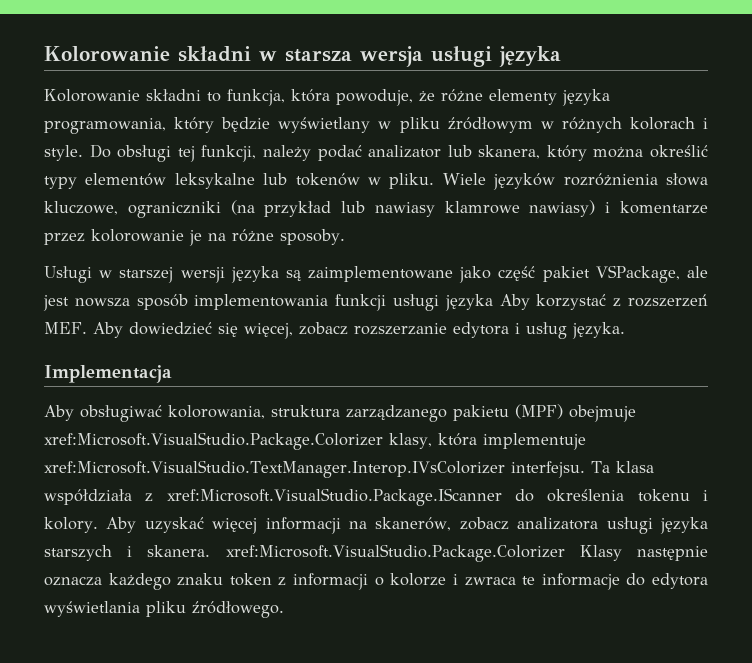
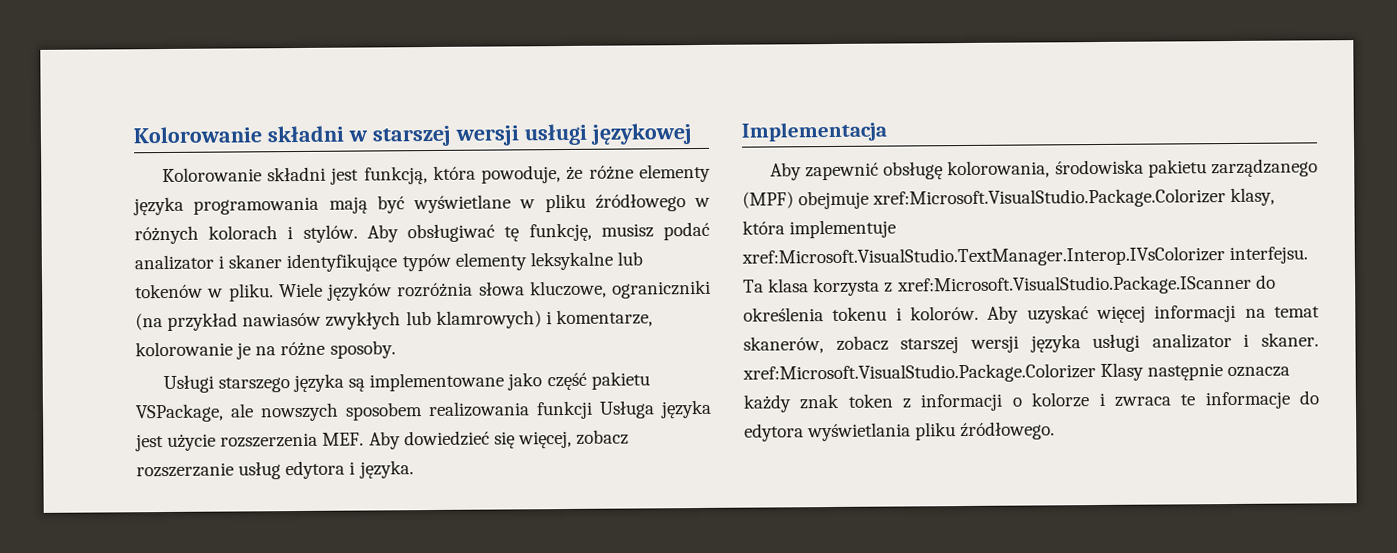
- Kolorowanie składni w starsza wersja usługi języka
- Kolorowanie składni to funkcja, która powoduje, że różne elementy języka programowania, który będzie wyświetlany w pliku źródłowym w różnych kolorach i style. Do obsługi tej funkcji, należy podać analizator lub skanera, który można określić typy elementów leksykalne lub tokenów w pliku.
+ Kolorowanie składni w starszej wersji usługi językowej
+ Kolorowanie składni jest funkcją, która powoduje, że różne elementy języka programowania mają być wyświetlane w pliku źródłowego w różnych kolorach i stylów. Aby obsługiwać tę funkcję, musisz podać analizator i skaner identyfikujące typów elementy leksykalne lub tokenów w pliku.
- Wiele języków rozróżnienia słowa kluczowe, ograniczniki (na przykład lub nawiasy klamrowe nawiasy) i komentarze przez kolorowanie je na różne sposoby.
+ Wiele języków rozróżnia słowa kluczowe, ograniczniki (na przykład nawiasów zwykłych lub klamrowych) i komentarze, kolorowanie je na różne sposoby.
- Usługi w starszej wersji języka są zaimplementowane jako część pakiet VSPackage, ale jest nowsza sposób implementowania funkcji usługi języka Aby korzystać z rozszerzeń MEF. Aby dowiedzieć się więcej, zobacz rozszerzanie edytora i usług języka.
+ Usługi starszego języka są implementowane jako część pakietu VSPackage, ale nowszych sposobem realizowania funkcji Usługa języka jest użycie rozszerzenia MEF. Aby dowiedzieć się więcej, zobacz rozszerzanie usług edytora i języka.
- Aby obsługiwać kolorowania, struktura zarządzanego pakietu (MPF) obejmuje xref:Microsoft.VisualStudio.Package.Colorizer klasy, która implementuje xref:Microsoft.VisualStudio.TextManager.Interop.IVsColorizer interfejsu.
+ Aby zapewnić obsługę kolorowania, środowiska pakietu zarządzanego (MPF) obejmuje xref:Microsoft.VisualStudio.Package.Colorizer klasy, która implementuje xref:Microsoft.VisualStudio.TextManager.Interop.IVsColorizer interfejsu.
- Ta klasa współdziała z xref:Microsoft.VisualStudio.Package.IScanner do określenia tokenu i kolory.
+ Ta klasa korzysta z xref:Microsoft.VisualStudio.Package.IScanner do określenia tokenu i kolorów.
- Aby uzyskać więcej informacji na skanerów, zobacz analizatora usługi języka starszych i skanera. xref:Microsoft.VisualStudio.Package.Colorizer Klasy następnie oznacza każdego znaku token z informacji o kolorze i zwraca te informacje do edytora wyświetlania pliku źródłowego.
+ Aby uzyskać więcej informacji na temat skanerów, zobacz starszej wersji języka usługi analizator i skaner. xref:Microsoft.VisualStudio.Package.Colorizer Klasy następnie oznacza każdy znak token z informacji o kolorze i zwraca te informacje do edytora wyświetlania pliku źródłowego.

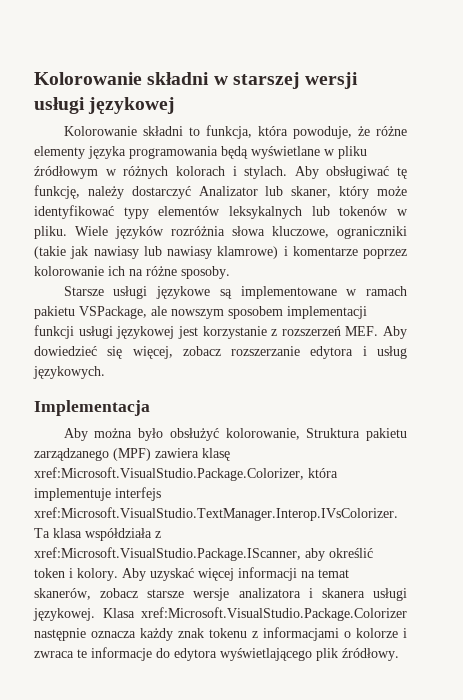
- Kolorowanie składni jest funkcją, która powoduje, że różne elementy języka programowania mają być wyświetlane w pliku źródłowego w różnych kolorach i stylów.
+ Kolorowanie składni to funkcja, która powoduje, że różne elementy języka programowania będą wyświetlane w pliku źródłowym w różnych kolorach i stylach.
- Aby obsługiwać tę funkcję, musisz podać analizator i skaner identyfikujące typów elementy leksykalne lub tokenów w pliku.
+ Aby obsługiwać tę funkcję, należy dostarczyć Analizator lub skaner, który może identyfikować typy elementów leksykalnych lub tokenów w pliku.
- Wiele języków rozróżnia słowa kluczowe, ograniczniki (na przykład nawiasów zwykłych lub klamrowych) i komentarze, kolorowanie je na różne sposoby.
- Usługi starszego języka są implementowane jako część pakietu VSPackage, ale nowszych sposobem realizowania funkcji Usługa języka jest użycie rozszerzenia MEF. Aby dowiedzieć się więcej, zobacz rozszerzanie usług edytora i języka.
+ Wiele języków rozróżnia słowa kluczowe, ograniczniki (takie jak nawiasy lub nawiasy klamrowe) i komentarze poprzez kolorowanie ich na różne sposoby.
+ Starsze usługi językowe są implementowane w ramach pakietu VSPackage, ale nowszym sposobem implementacji funkcji usługi językowej jest korzystanie z rozszerzeń MEF. Aby dowiedzieć się więcej, zobacz rozszerzanie edytora i usług językowych.
- Aby zapewnić obsługę kolorowania, środowiska pakietu zarządzanego (MPF) obejmuje xref:Microsoft.VisualStudio.Package.Colorizer klasy, która implementuje xref:Microsoft.VisualStudio.TextManager.Interop.IVsColorizer interfejsu. Ta klasa korzysta z xref:Microsoft.VisualStudio.Package.IScanner do określenia tokenu i kolorów.
+ Aby można było obsłużyć kolorowanie, Struktura pakietu zarządzanego (MPF) zawiera klasę xref:Microsoft.VisualStudio.Package.Colorizer, która implementuje interfejs xref:Microsoft.VisualStudio.TextManager.Interop.IVsColorizer. Ta klasa współdziała z xref:Microsoft.VisualStudio.Package.IScanner, aby określić token i kolory.
- Aby uzyskać więcej informacji na temat skanerów, zobacz starszej wersji języka usługi analizator i skaner. xref:Microsoft.VisualStudio.Package.Colorizer Klasy następnie oznacza każdy znak token z informacji o kolorze i zwraca te informacje do edytora wyświetlania pliku źródłowego.
+ Aby uzyskać więcej informacji na temat skanerów, zobacz starsze wersje analizatora i skanera usługi językowej. Klasa xref:Microsoft.VisualStudio.Package.Colorizer następnie oznacza każdy znak tokenu z informacjami o kolorze i zwraca te informacje do edytora wyświetlającego plik źródłowy.

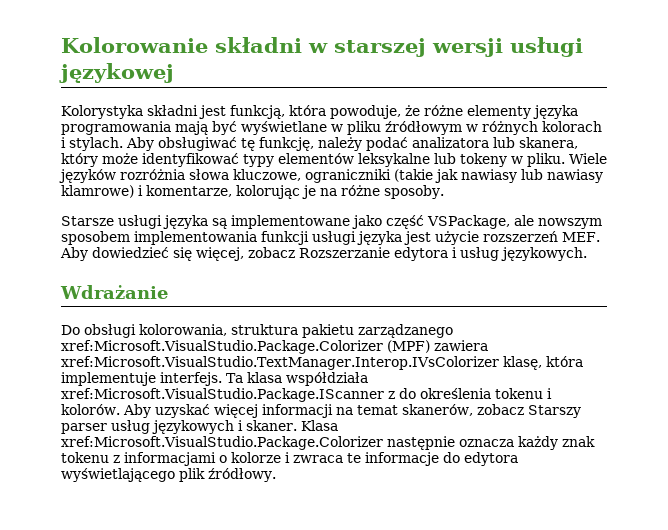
- Kolorowanie składni to funkcja, która powoduje, że różne elementy języka programowania będą wyświetlane w pliku źródłowym w różnych kolorach i stylach.
+ Kolorystyka składni jest funkcją, która powoduje, że różne elementy języka programowania mają być wyświetlane w pliku źródłowym w różnych kolorach i stylach.
- Aby obsługiwać tę funkcję, należy dostarczyć Analizator lub skaner, który może identyfikować typy elementów leksykalnych lub tokenów w pliku.
+ Aby obsługiwać tę funkcję, należy podać analizatora lub skanera, który może identyfikować typy elementów leksykalne lub tokeny w pliku.
- Wiele języków rozróżnia słowa kluczowe, ograniczniki (takie jak nawiasy lub nawiasy klamrowe) i komentarze poprzez kolorowanie ich na różne sposoby.
+ Wiele języków rozróżnia słowa kluczowe, ograniczniki (takie jak nawiasy lub nawiasy klamrowe) i komentarze, kolorując je na różne sposoby.
- Starsze usługi językowe są implementowane w ramach pakietu VSPackage, ale nowszym sposobem implementacji funkcji usługi językowej jest korzystanie z rozszerzeń MEF. Aby dowiedzieć się więcej, zobacz rozszerzanie edytora i usług językowych.
+ Starsze usługi języka są implementowane jako część VSPackage, ale nowszym sposobem implementowania funkcji usługi języka jest użycie rozszerzeń MEF. Aby dowiedzieć się więcej, zobacz Rozszerzanie edytora i usług językowych.
- Implementacja
- Aby można było obsłużyć kolorowanie, Struktura pakietu zarządzanego (MPF) zawiera klasę xref:Microsoft.VisualStudio.Package.Colorizer, która implementuje interfejs xref:Microsoft.VisualStudio.TextManager.Interop.IVsColorizer. Ta klasa współdziała z xref:Microsoft.VisualStudio.Package.IScanner, aby określić token i kolory.
+ Wdrażanie
+ Do obsługi kolorowania, struktura pakietu zarządzanego xref:Microsoft.VisualStudio.Package.Colorizer (MPF) zawiera xref:Microsoft.VisualStudio.TextManager.Interop.IVsColorizer klasę, która implementuje interfejs. Ta klasa współdziała xref:Microsoft.VisualStudio.Package.IScanner z do określenia tokenu i kolorów.
- Aby uzyskać więcej informacji na temat skanerów, zobacz starsze wersje analizatora i skanera usługi językowej.
+ Aby uzyskać więcej informacji na temat skanerów, zobacz Starszy parser usług językowych i skaner.

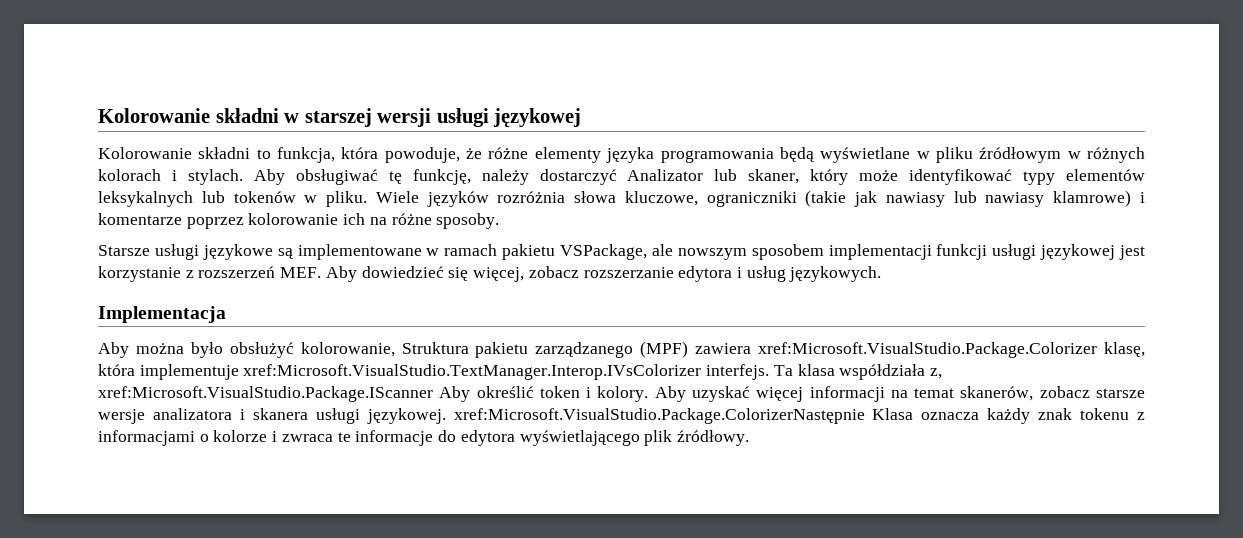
- Kolorystyka składni jest funkcją, która powoduje, że różne elementy języka programowania mają być wyświetlane w pliku źródłowym w różnych kolorach i stylach.
+ Kolorowanie składni to funkcja, która powoduje, że różne elementy języka programowania będą wyświetlane w pliku źródłowym w różnych kolorach i stylach.
- Aby obsługiwać tę funkcję, należy podać analizatora lub skanera, który może identyfikować typy elementów leksykalne lub tokeny w pliku.
+ Aby obsługiwać tę funkcję, należy dostarczyć Analizator lub skaner, który może identyfikować typy elementów leksykalnych lub tokenów w pliku.
- Wiele języków rozróżnia słowa kluczowe, ograniczniki (takie jak nawiasy lub nawiasy klamrowe) i komentarze, kolorując je na różne sposoby.
+ Wiele języków rozróżnia słowa kluczowe, ograniczniki (takie jak nawiasy lub nawiasy klamrowe) i komentarze poprzez kolorowanie ich na różne sposoby.
- Starsze usługi języka są implementowane jako część VSPackage, ale nowszym sposobem implementowania funkcji usługi języka jest użycie rozszerzeń MEF. Aby dowiedzieć się więcej, zobacz Rozszerzanie edytora i usług językowych.
+ Starsze usługi językowe są implementowane w ramach pakietu VSPackage, ale nowszym sposobem implementacji funkcji usługi językowej jest korzystanie z rozszerzeń MEF. Aby dowiedzieć się więcej, zobacz rozszerzanie edytora i usług językowych.
- Wdrażanie
- Do obsługi kolorowania, struktura pakietu zarządzanego xref:Microsoft.VisualStudio.Package.Colorizer (MPF) zawiera xref:Microsoft.VisualStudio.TextManager.Interop.IVsColorizer klasę, która implementuje interfejs.
+ Implementacja
+ Aby można było obsłużyć kolorowanie, Struktura pakietu zarządzanego (MPF) zawiera xref:Microsoft.VisualStudio.Package.Colorizer klasę, która implementuje xref:Microsoft.VisualStudio.TextManager.Interop.IVsColorizer interfejs.
- Ta klasa współdziała xref:Microsoft.VisualStudio.Package.IScanner z do określenia tokenu i kolorów.
+ Ta klasa współdziała z, xref:Microsoft.VisualStudio.Package.IScanner Aby określić token i kolory.
- Aby uzyskać więcej informacji na temat skanerów, zobacz Starszy parser usług językowych i skaner. Klasa xref:Microsoft.VisualStudio.Package.Colorizer następnie oznacza każdy znak tokenu z informacjami o kolorze i zwraca te informacje do edytora wyświetlającego plik źródłowy.
+ Aby uzyskać więcej informacji na temat skanerów, zobacz starsze wersje analizatora i skanera usługi językowej. xref:Microsoft.VisualStudio.Package.ColorizerNastępnie Klasa oznacza każdy znak tokenu z informacjami o kolorze i zwraca te informacje do edytora wyświetlającego plik źródłowy.

